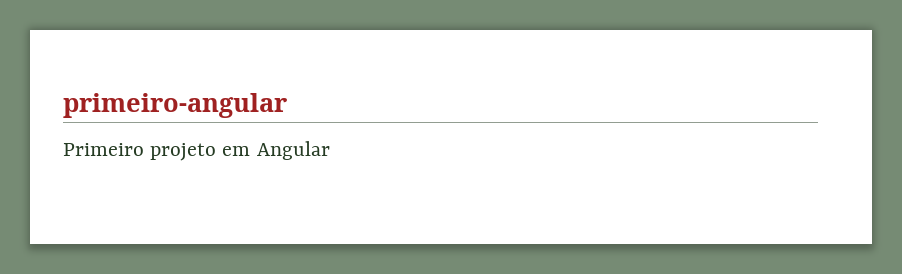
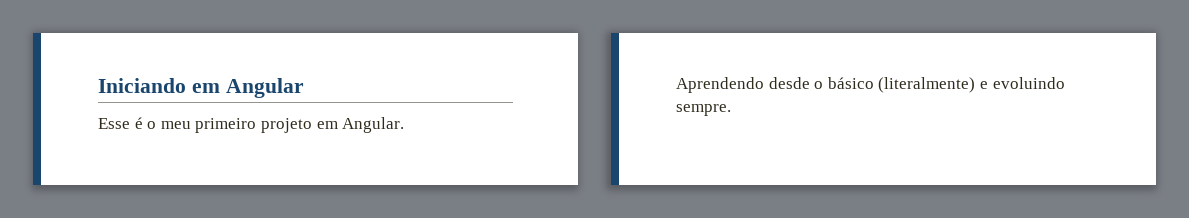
- primeiro-angular
- Primeiro projeto em Angular
+ Iniciando em Angular
+ Esse é o meu primeiro projeto em Angular.
+ Aprendendo desde o básico (literalmente) e evoluindo sempre.

